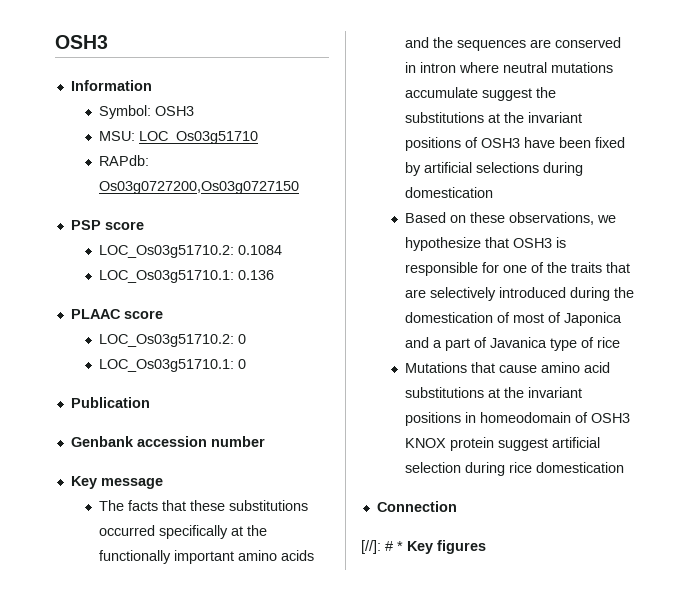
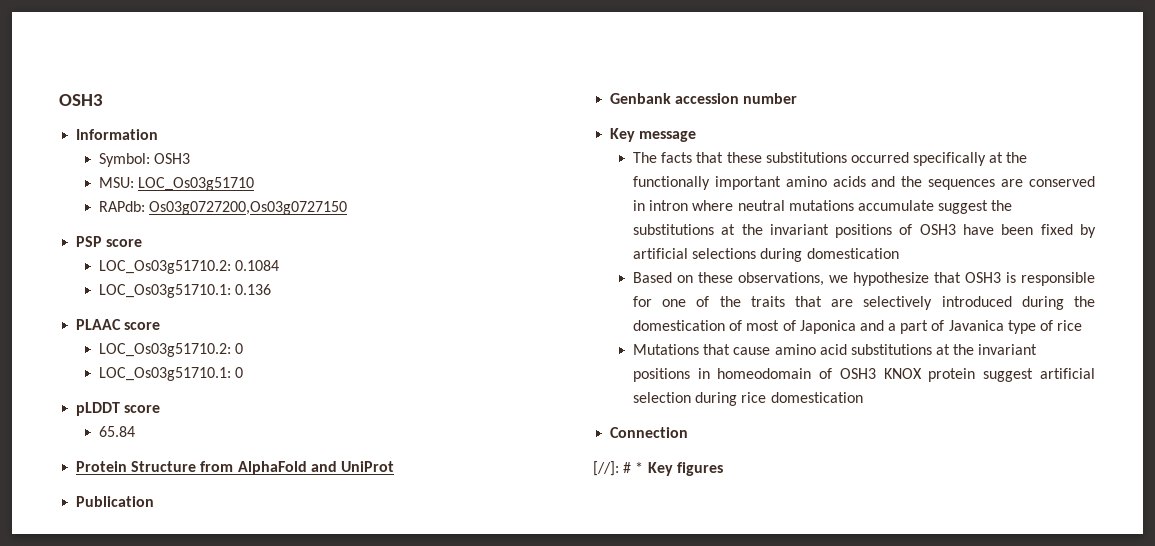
+ pLDDT score
+ 65.84
+ Protein Structure from AlphaFold and UniProt

